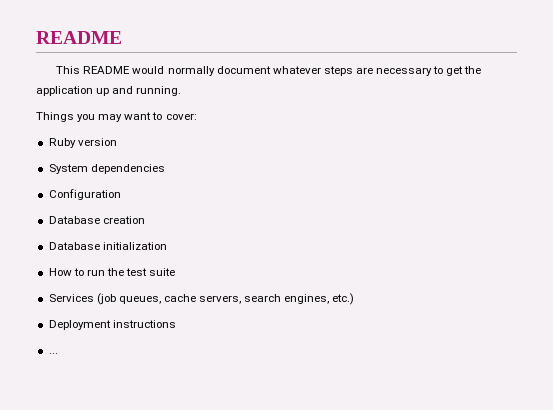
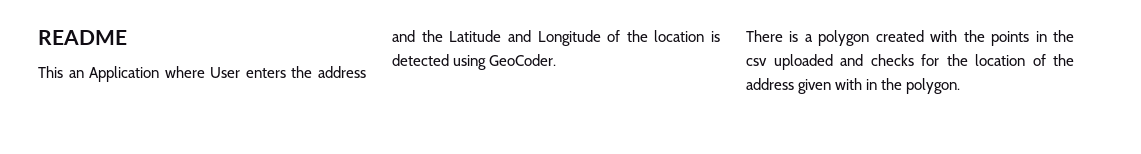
- This README would normally document whatever steps are necessary to get the application up and running.
- Things you may want to cover:
- Ruby version
- System dependencies
- Configuration
- Database creation
- Database initialization
- How to run the test suite
- Services (job queues, cache servers, search engines, etc.)
- Deployment instructions
- ...
+ This an Application where User enters the address and the Latitude and Longitude of the location is detected using GeoCoder.
+ There is a polygon created with the points in the csv uploaded and checks for the location of the address given with in the polygon.

